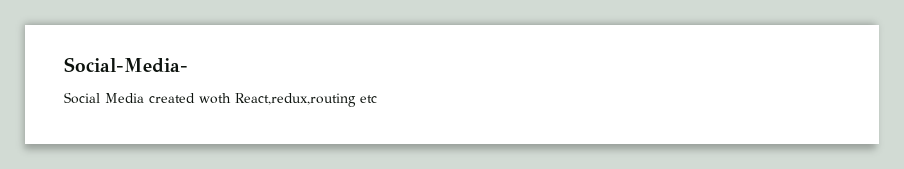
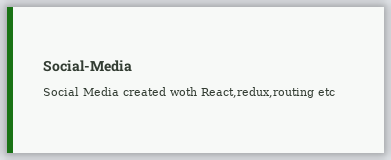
- Social-Media-
+ Social-Media

